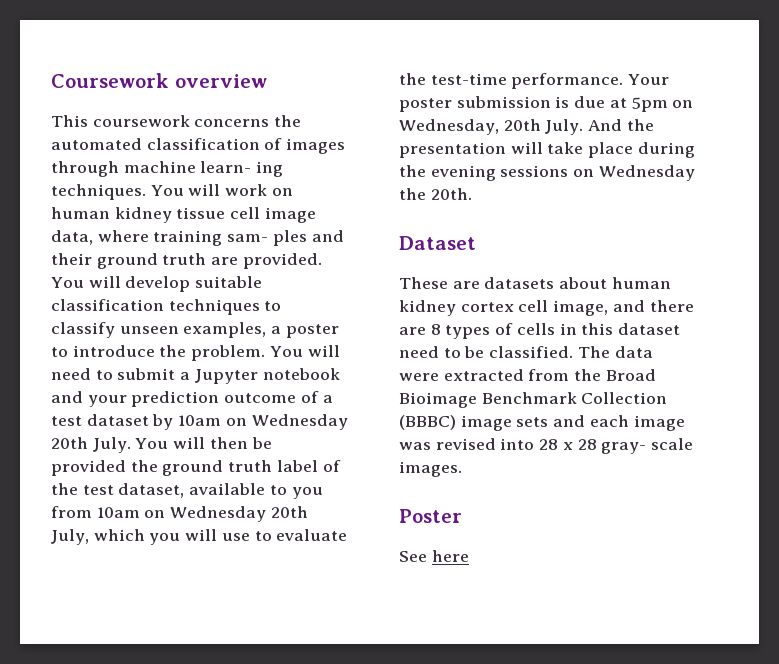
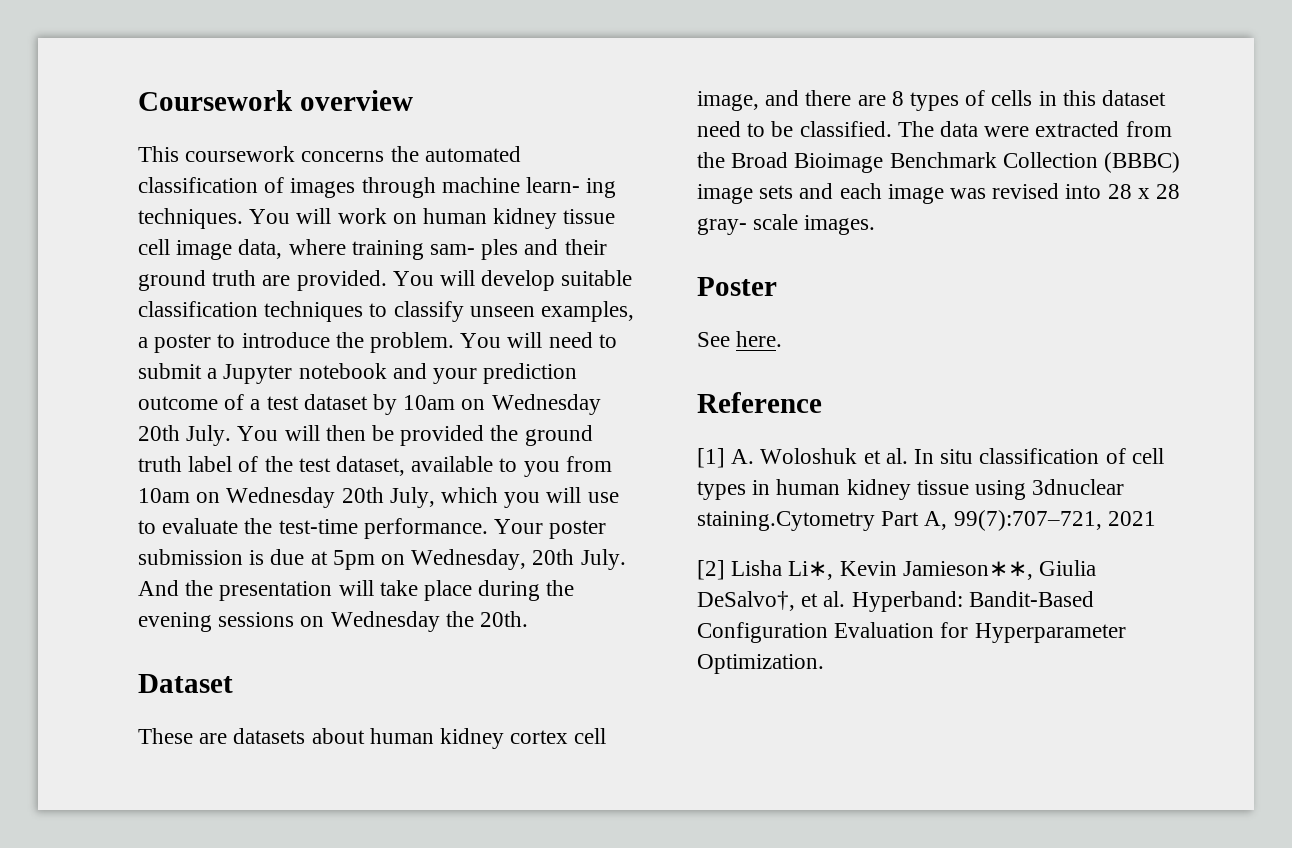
- See here
+ See here.
+ Reference
+ [1] A. Woloshuk et al. In situ classification of cell types in human kidney tissue using 3dnuclear staining.Cytometry Part A, 99(7):707–721, 2021
+ [2] Lisha Li∗, Kevin Jamieson∗∗, Giulia DeSalvo†, et al. Hyperband: Bandit-Based Configuration Evaluation for Hyperparameter Optimization.

